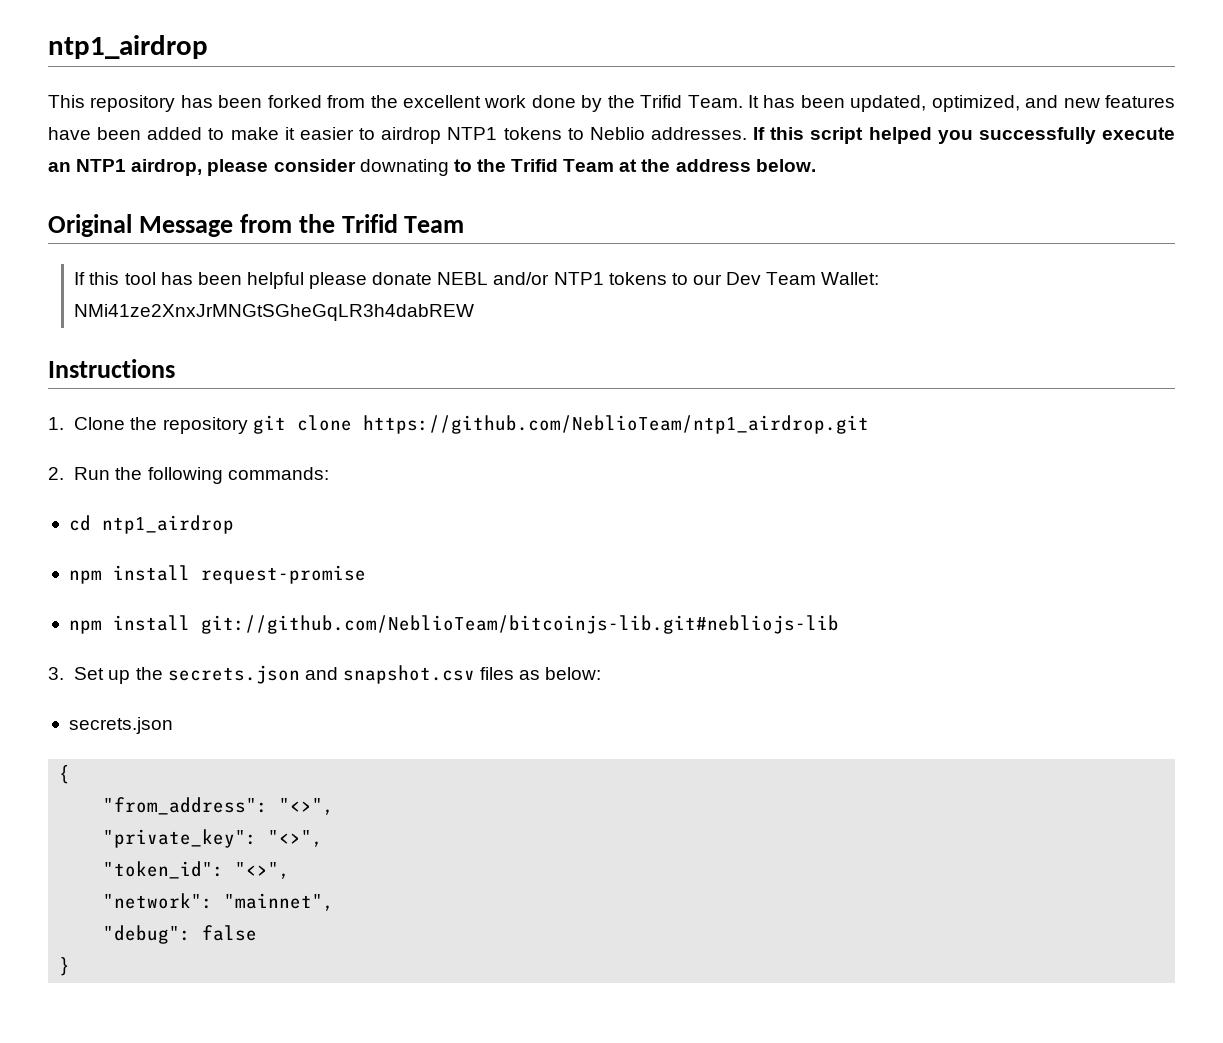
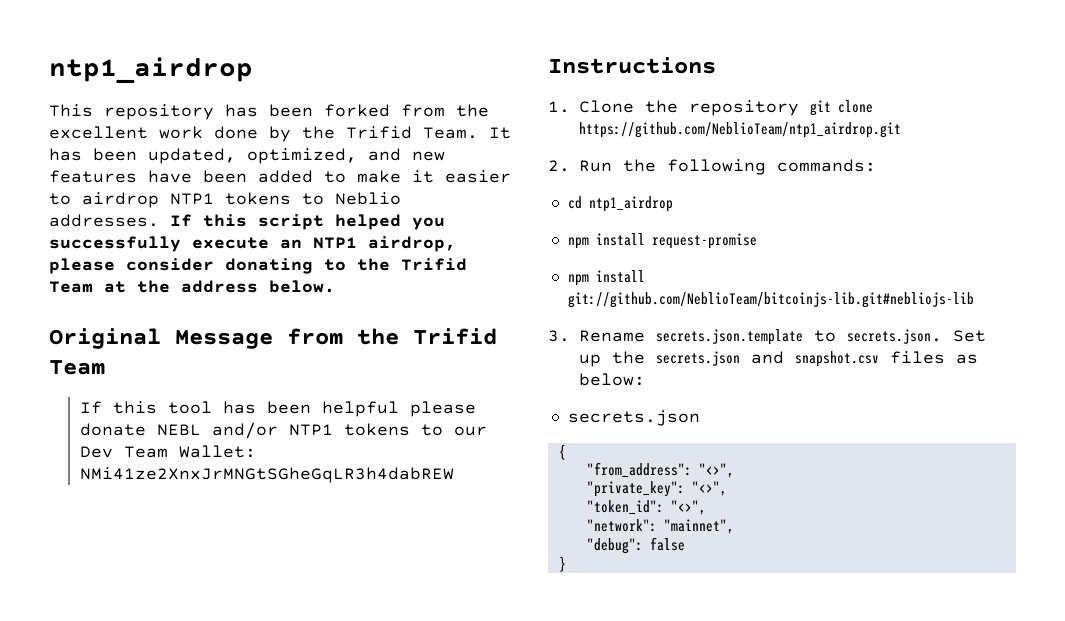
- If this script helped you successfully execute an NTP1 airdrop, please consider downating to the Trifid Team at the address below.
+ If this script helped you successfully execute an NTP1 airdrop, please consider donating to the Trifid Team at the address below.
- 3. Set up the secrets.json and snapshot.csv files as below:
+ 3. Rename secrets.json.template to secrets.json. Set up the secrets.json and snapshot.csv files as below:

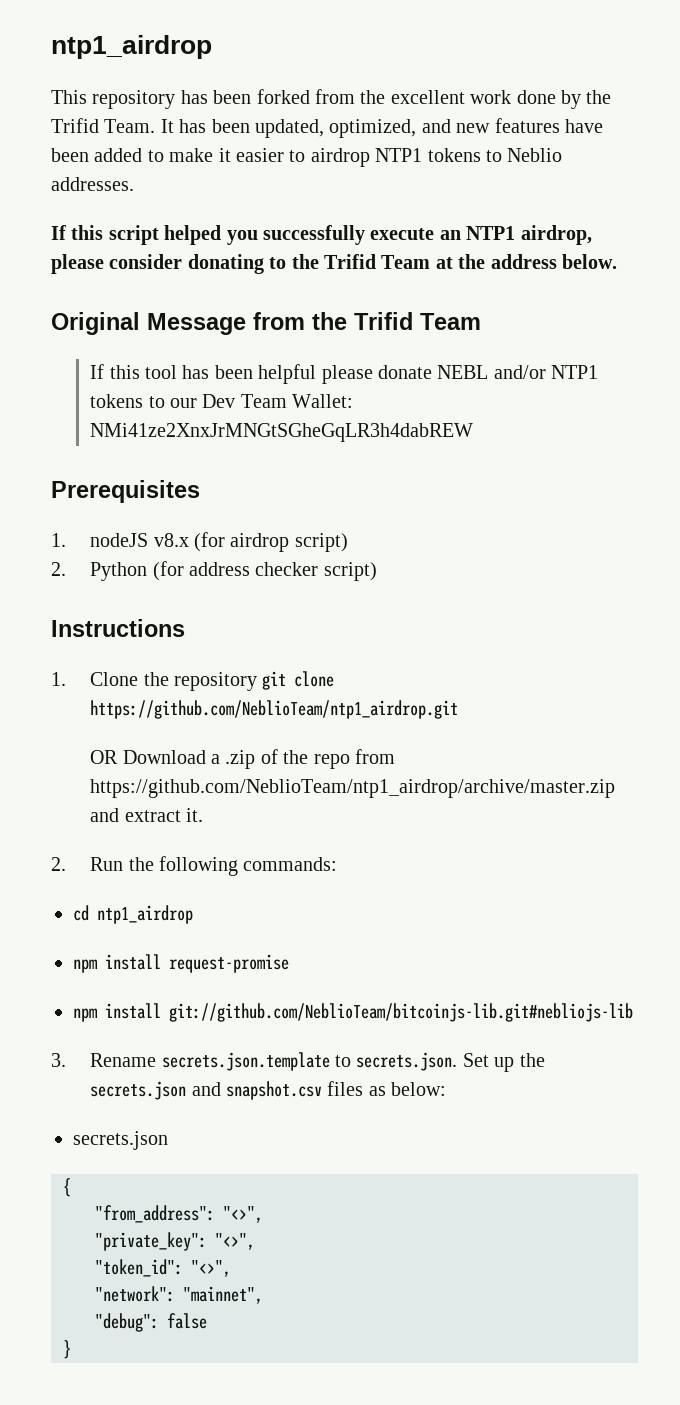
- It has been updated, optimized, and new features have been added to make it easier to airdrop NTP1 tokens to Neblio addresses. If this script helped you successfully execute an NTP1 airdrop, please consider donating to the Trifid Team at the address below.
+ It has been updated, optimized, and new features have been added to make it easier to airdrop NTP1 tokens to Neblio addresses.
+ If this script helped you successfully execute an NTP1 airdrop, please consider donating to the Trifid Team at the address below.
+ Prerequisites
+ 1. nodeJS v8.x (for airdrop script)
+ 2. Python (for address checker script)
+ OR Download a .zip of the repo from https://github.com/NeblioTeam/ntp1_airdrop/archive/master.zip and extract it.

